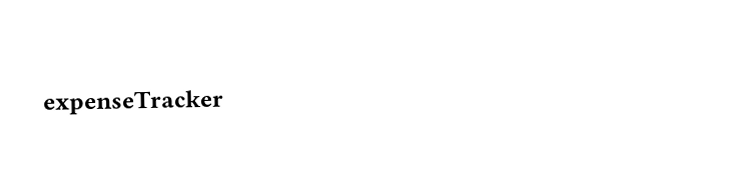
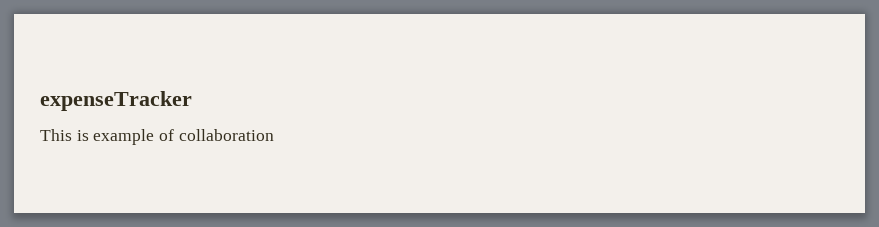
+ This is example of collaboration

